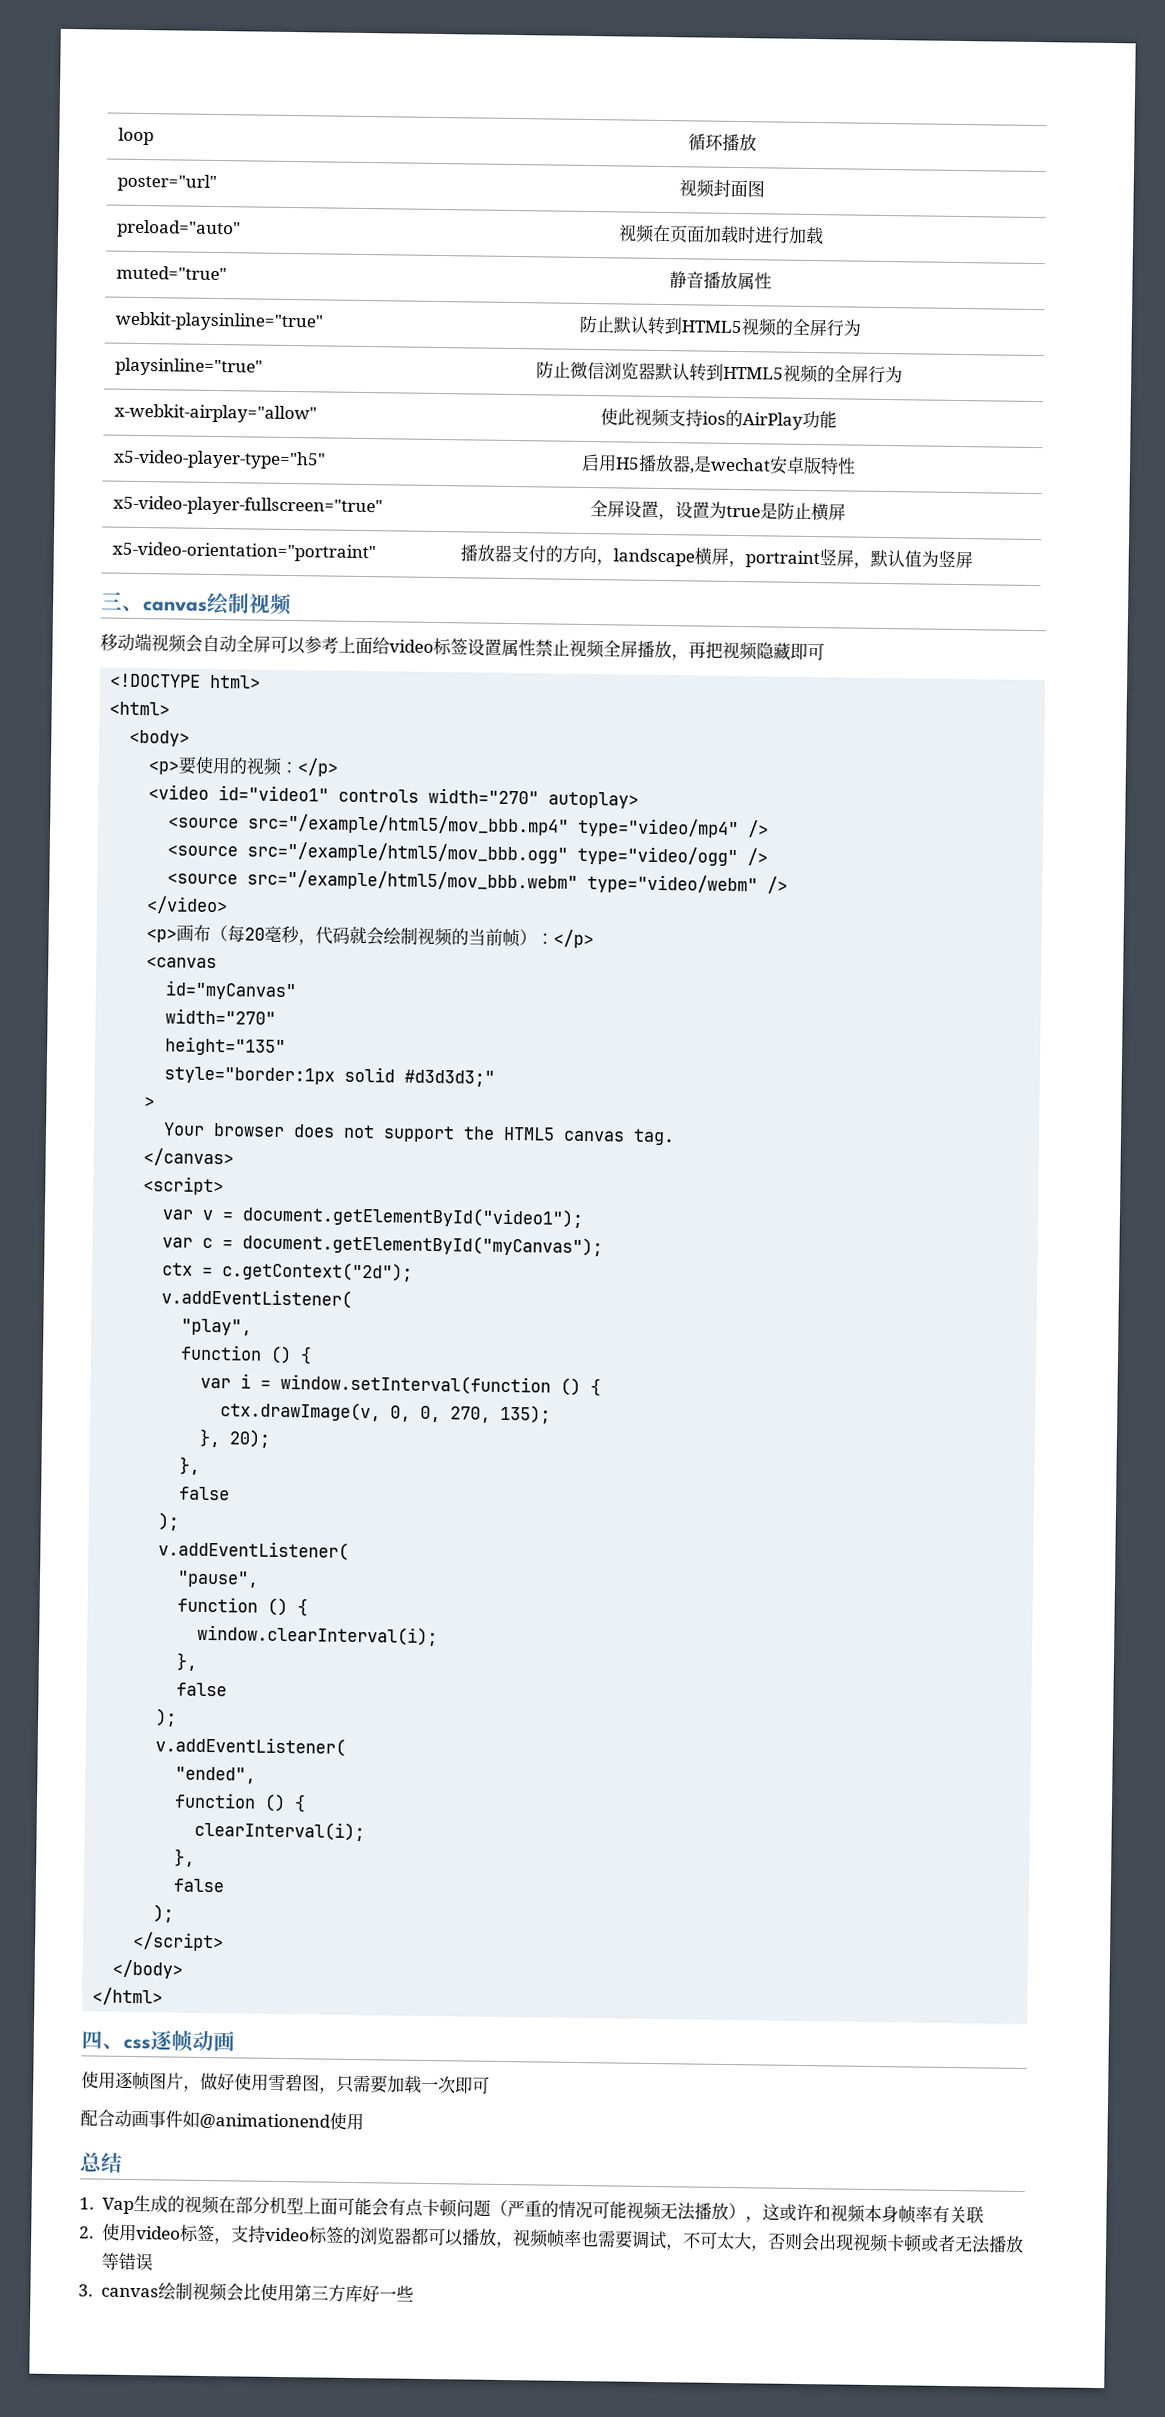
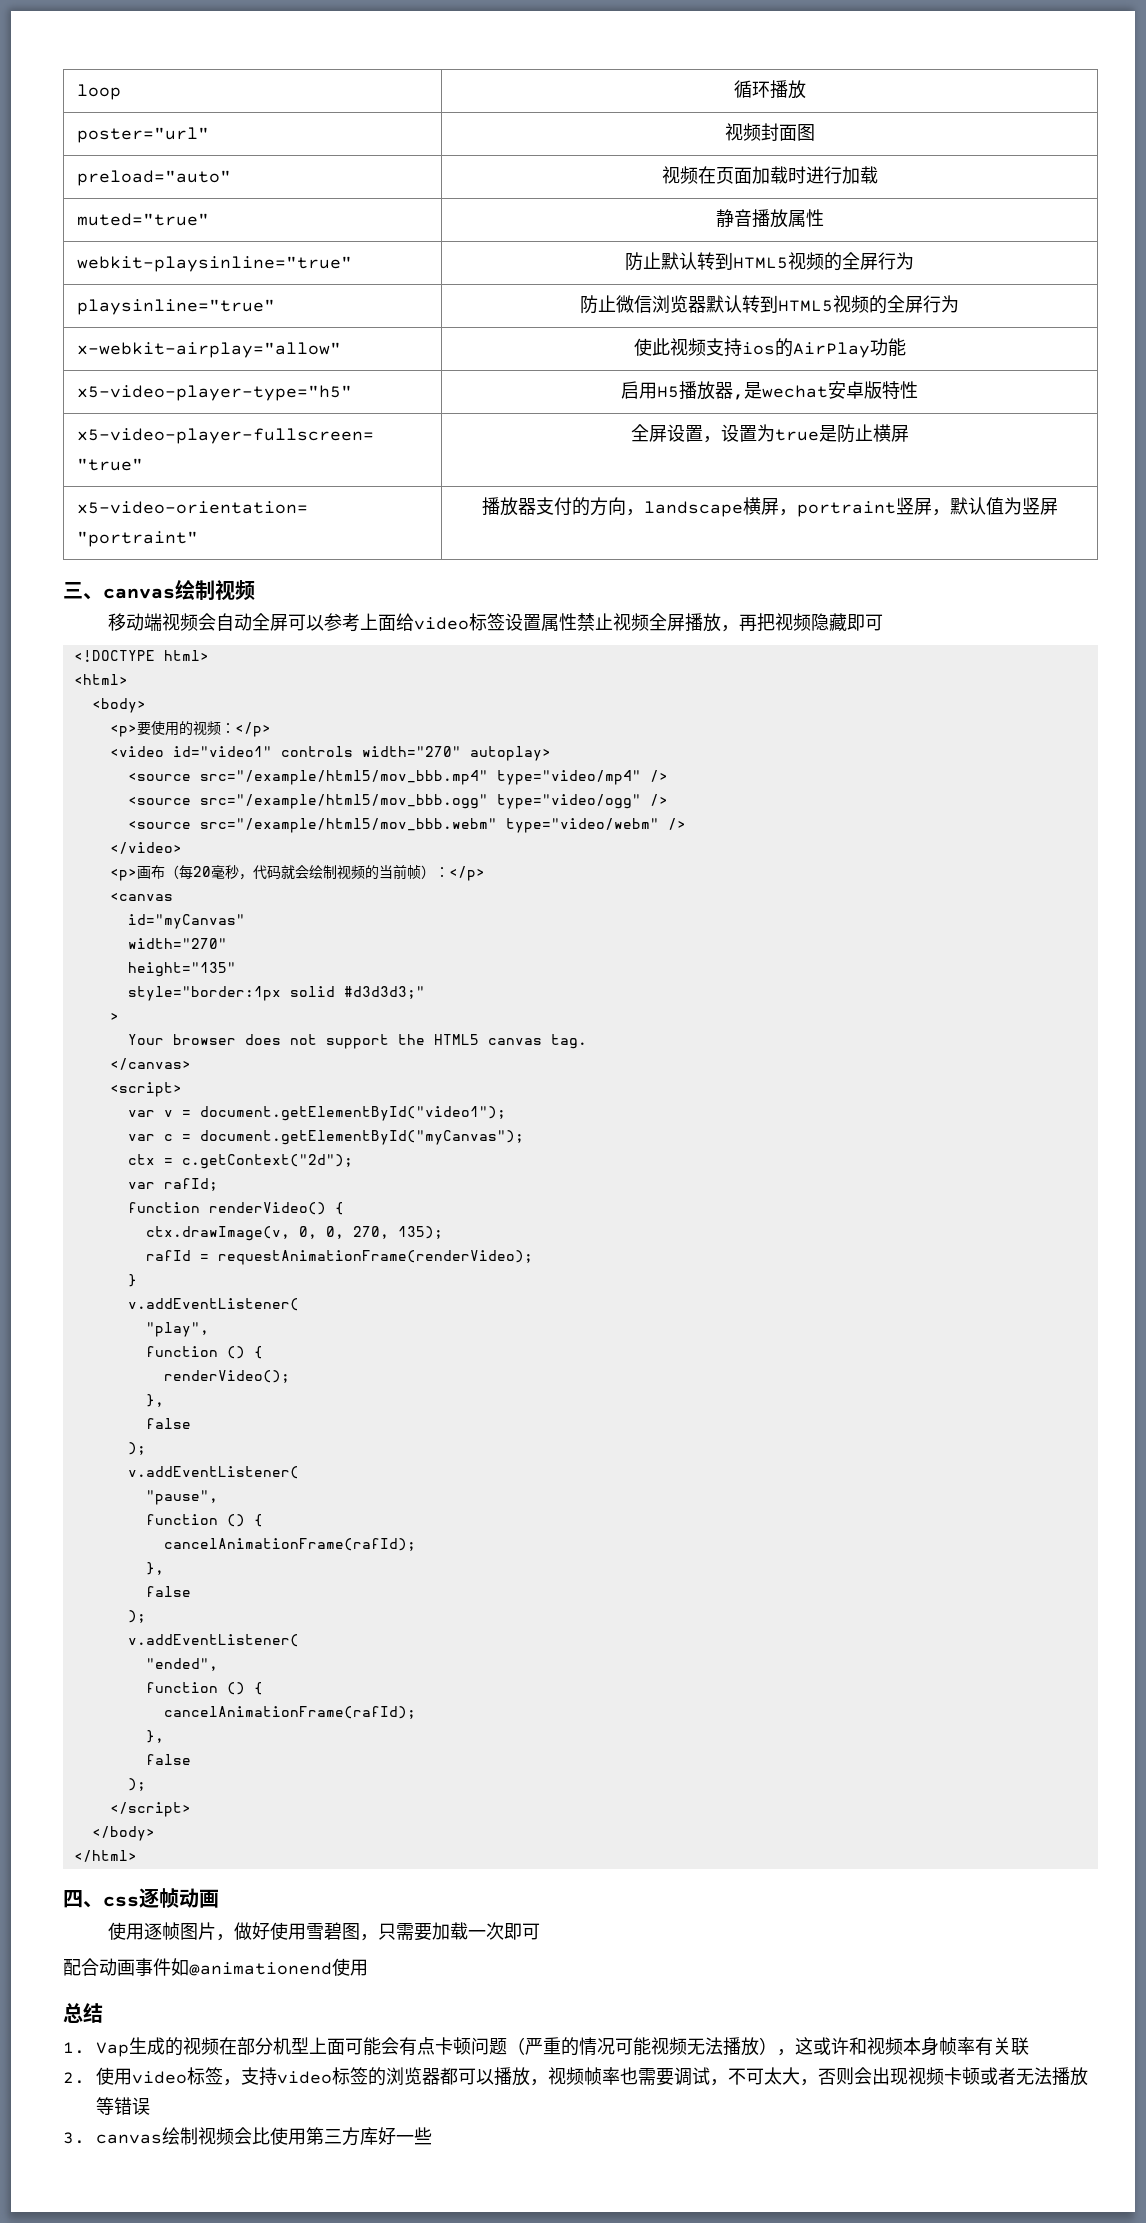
+ var rafId;
+ function renderVideo() {
+ ctx.drawImage(v, 0, 0, 270, 135);
+ rafId = requestAnimationFrame(renderVideo);
+ }
- var i = window.setInterval(function () {
- ctx.drawImage(v, 0, 0, 270, 135);
- }, 20);
+ renderVideo();
  "pause",
  function () {
- window.clearInterval(i);
+ cancelAnimationFrame(rafId);
  "ended",
  function () {
- clearInterval(i);
+ cancelAnimationFrame(rafId);

